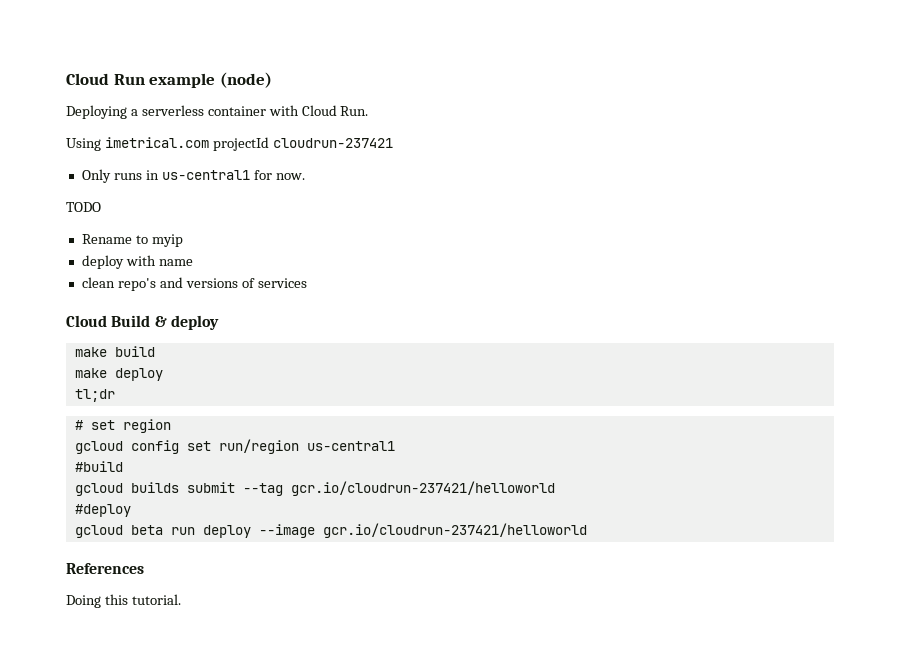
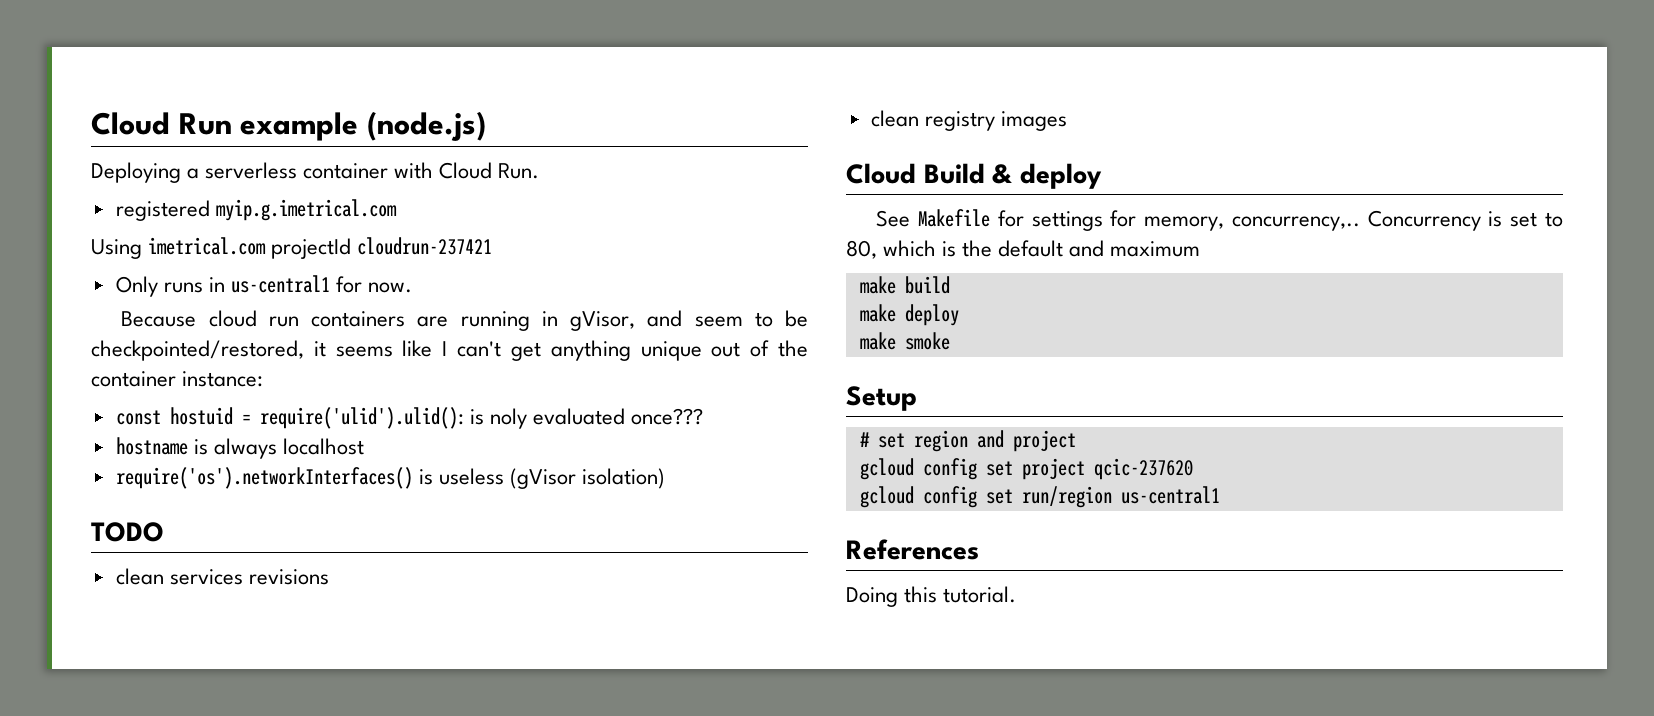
- Cloud Run example (node)
+ Cloud Run example (node.js)
+ registered myip.g.imetrical.com
+ Because cloud run containers are running in gVisor, and seem to be checkpointed/restored, it seems like I can't get anything unique out of the container instance:
+ const hostuid = require('ulid').ulid(): is noly evaluated once???
+ hostname is always localhost
+ require('os').networkInterfaces() is useless (gVisor isolation)
  TODO
- Rename to myip
- deploy with name
- clean repo's and versions of services
+ clean services revisions
+ clean registry images
  Cloud Build & deploy
+ See Makefile for settings for memory, concurrency,.. Concurrency is set to 80, which is the default and maximum
- tl;dr
+ make smoke
+ Setup
- # set region
+ # set region and project
+ gcloud config set project qcic-237620
- #build
- gcloud builds submit --tag gcr.io/cloudrun-237421/helloworld
- #deploy
- gcloud beta run deploy --image gcr.io/cloudrun-237421/helloworld

